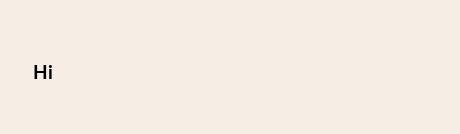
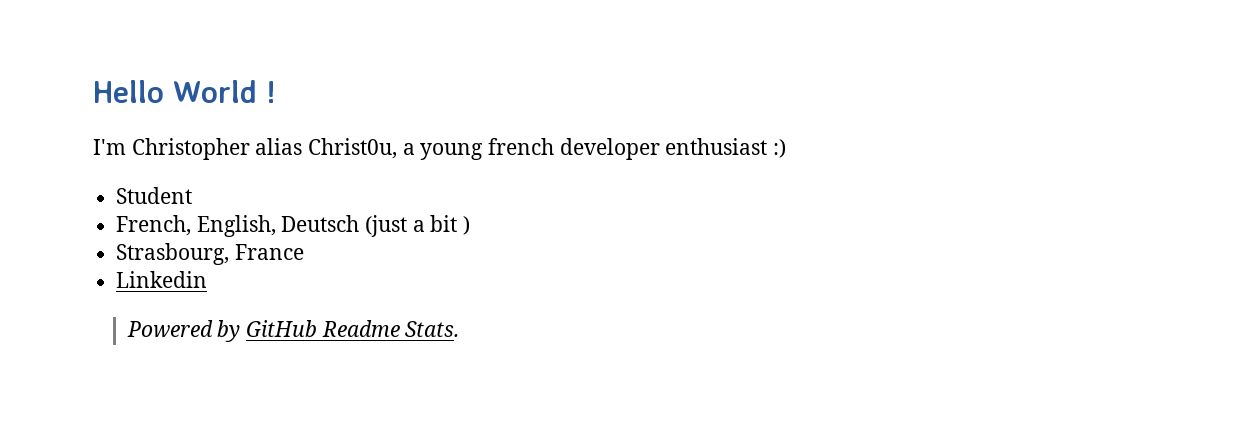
- Hi
+ Hello World !
+ I'm Christopher alias Christ0u, a young french developer enthusiast :)
+ Student
+ French, English, Deutsch (just a bit )
+ Strasbourg, France
+ Linkedin
+ Powered by GitHub Readme Stats.

